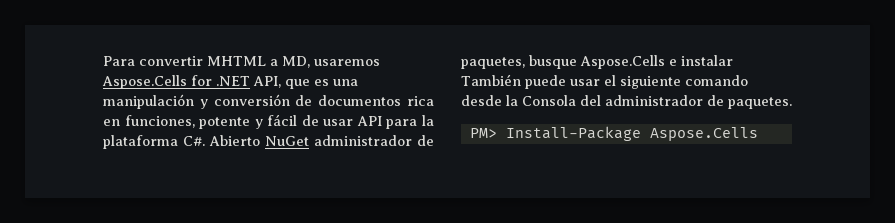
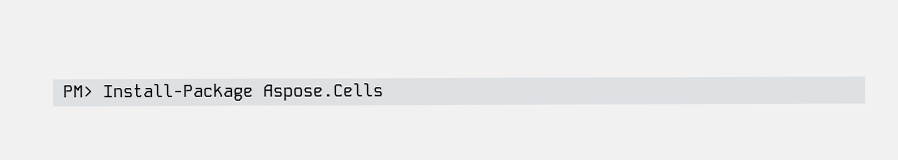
- Para convertir MHTML a MD, usaremos Aspose.Cells for .NET API, que es una manipulación y conversión de documentos rica en funciones, potente y fácil de usar API para la plataforma C#. Abierto NuGet administrador de paquetes, busque Aspose.Cells e instalar También puede usar el siguiente comando desde la Consola del administrador de paquetes.

